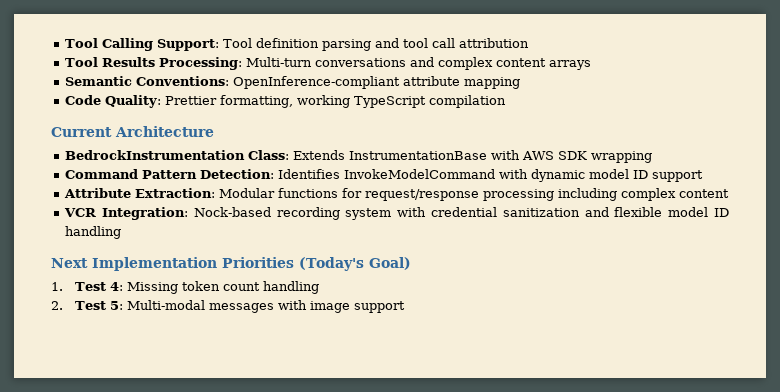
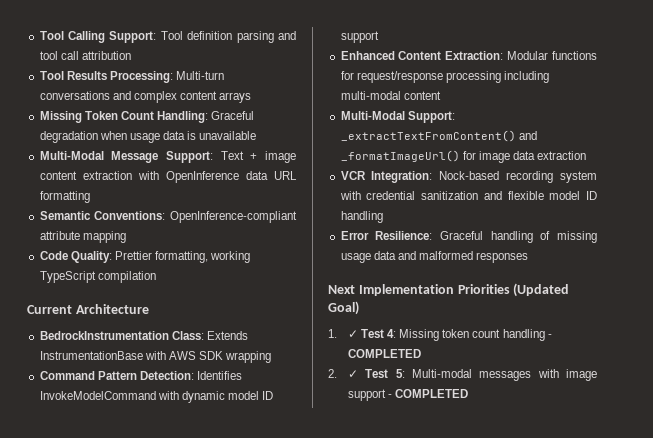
+ Missing Token Count Handling: Graceful degradation when usage data is unavailable
+ Multi-Modal Message Support: Text + image content extraction with OpenInference data URL formatting
- Attribute Extraction: Modular functions for request/response processing including complex content
+ Enhanced Content Extraction: Modular functions for request/response processing including multi-modal content
+ Multi-Modal Support: _extractTextFromContent() and _formatImageUrl() for image data extraction
+ Error Resilience: Graceful handling of missing usage data and malformed responses
- Next Implementation Priorities (Today's Goal)
+ Next Implementation Priorities (Updated Goal)
- 1. Test 4: Missing token count handling
+ 1. ✓ Test 4: Missing token count handling - COMPLETED
- 2. Test 5: Multi-modal messages with image support
+ 2. ✓ Test 5: Multi-modal messages with image support - COMPLETED

